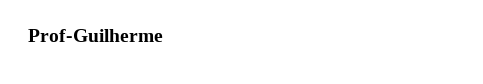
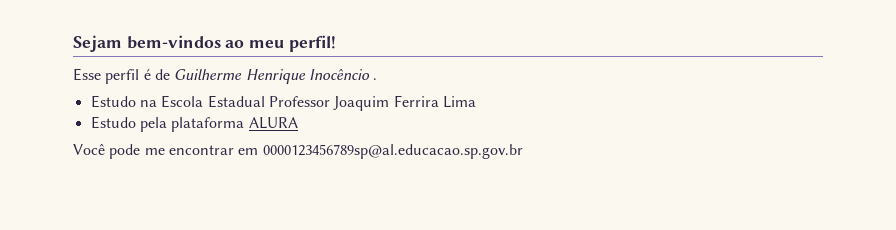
- Prof-Guilherme
+ Sejam bem-vindos ao meu perfil!
+ Esse perfil é de Guilherme Henrique Inocêncio .
+ Estudo na Escola Estadual Professor Joaquim Ferrira Lima
+ Estudo pela plataforma ALURA
+ Você pode me encontrar em 0000123456789sp@al.educacao.sp.gov.br

